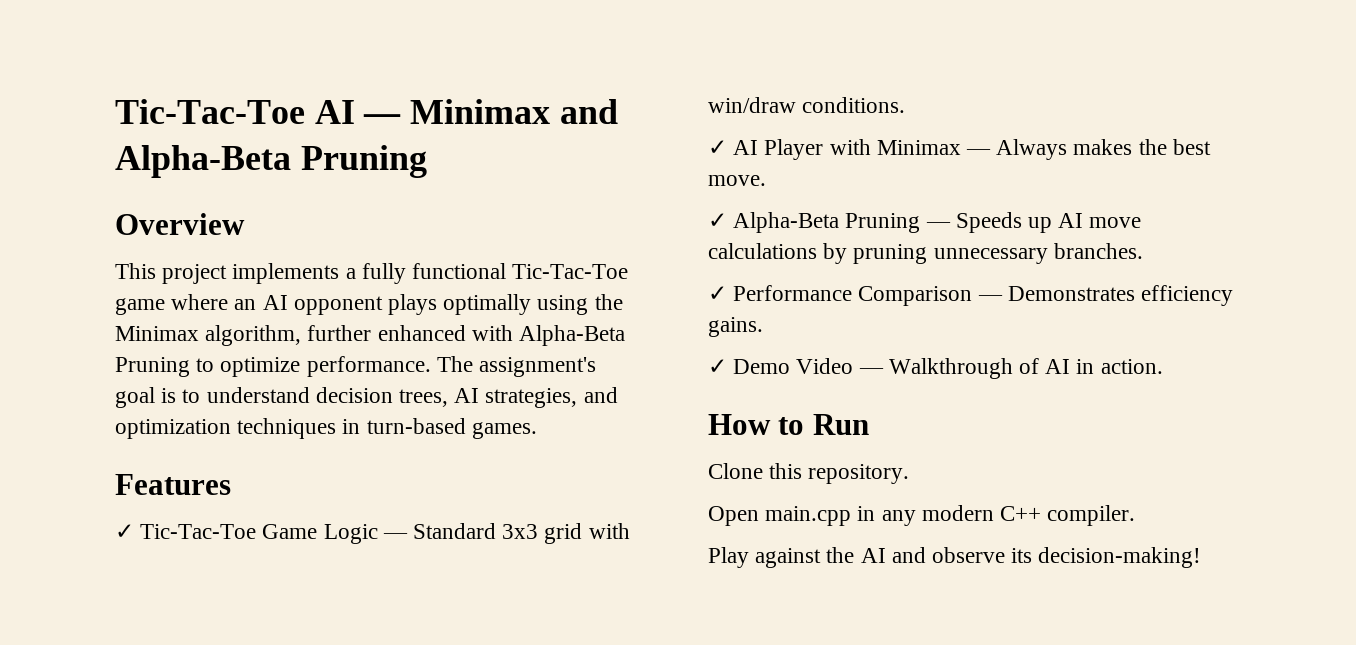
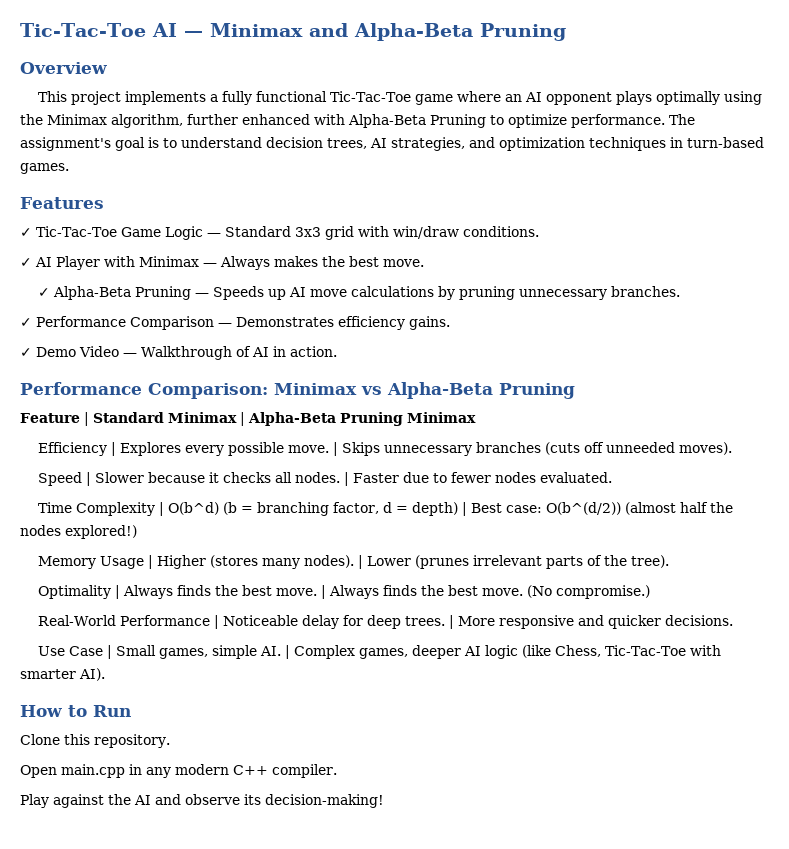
+ Performance Comparison: Minimax vs Alpha-Beta Pruning
+ Feature | Standard Minimax | Alpha-Beta Pruning Minimax
+ Efficiency | Explores every possible move. | Skips unnecessary branches (cuts off unneeded moves).
+ Speed | Slower because it checks all nodes. | Faster due to fewer nodes evaluated.
+ Time Complexity | O(b^d) (b = branching factor, d = depth) | Best case: O(b^(d/2)) (almost half the nodes explored!)
+ Memory Usage | Higher (stores many nodes). | Lower (prunes irrelevant parts of the tree).
+ Optimality | Always finds the best move. | Always finds the best move. (No compromise.)
+ Real-World Performance | Noticeable delay for deep trees. | More responsive and quicker decisions.
+ Use Case | Small games, simple AI. | Complex games, deeper AI logic (like Chess, Tic-Tac-Toe with smarter AI).

